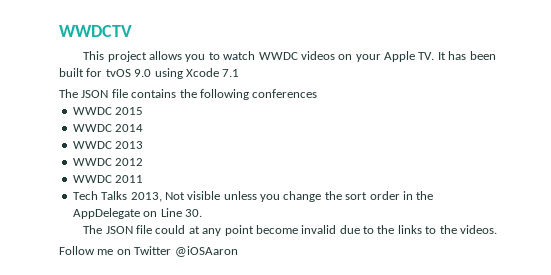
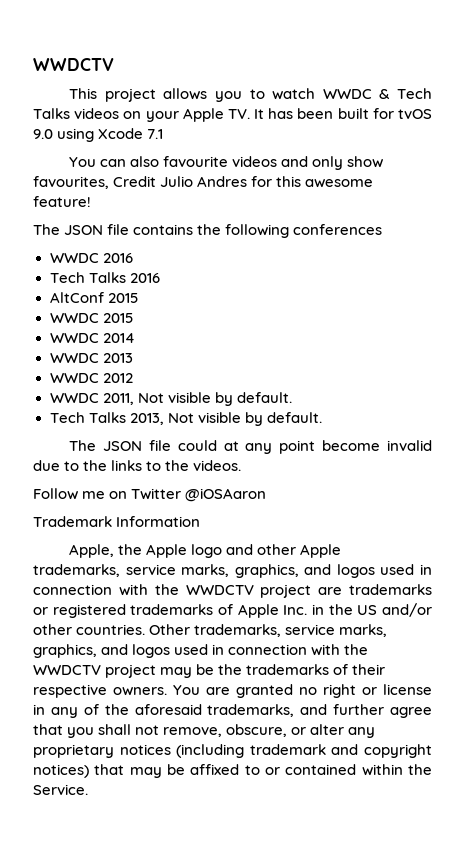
- This project allows you to watch WWDC videos on your Apple TV. It has been built for tvOS 9.0 using Xcode 7.1
+ This project allows you to watch WWDC & Tech Talks videos on your Apple TV. It has been built for tvOS 9.0 using Xcode 7.1
+ You can also favourite videos and only show favourites, Credit Julio Andres for this awesome feature!
+ WWDC 2016
+ Tech Talks 2016
+ AltConf 2015
- WWDC 2011
+ WWDC 2011, Not visible by default.
- Tech Talks 2013, Not visible unless you change the sort order in the AppDelegate on Line 30.
+ Tech Talks 2013, Not visible by default.
+ Trademark Information
+ Apple, the Apple logo and other Apple trademarks, service marks, graphics, and logos used in connection with the WWDCTV project are trademarks or registered trademarks of Apple Inc. in the US and/or other countries. Other trademarks, service marks, graphics, and logos used in connection with the WWDCTV project may be the trademarks of their respective owners. You are granted no right or license in any of the aforesaid trademarks, and further agree that you shall not remove, obscure, or alter any proprietary notices (including trademark and copyright notices) that may be affixed to or contained within the Service.

